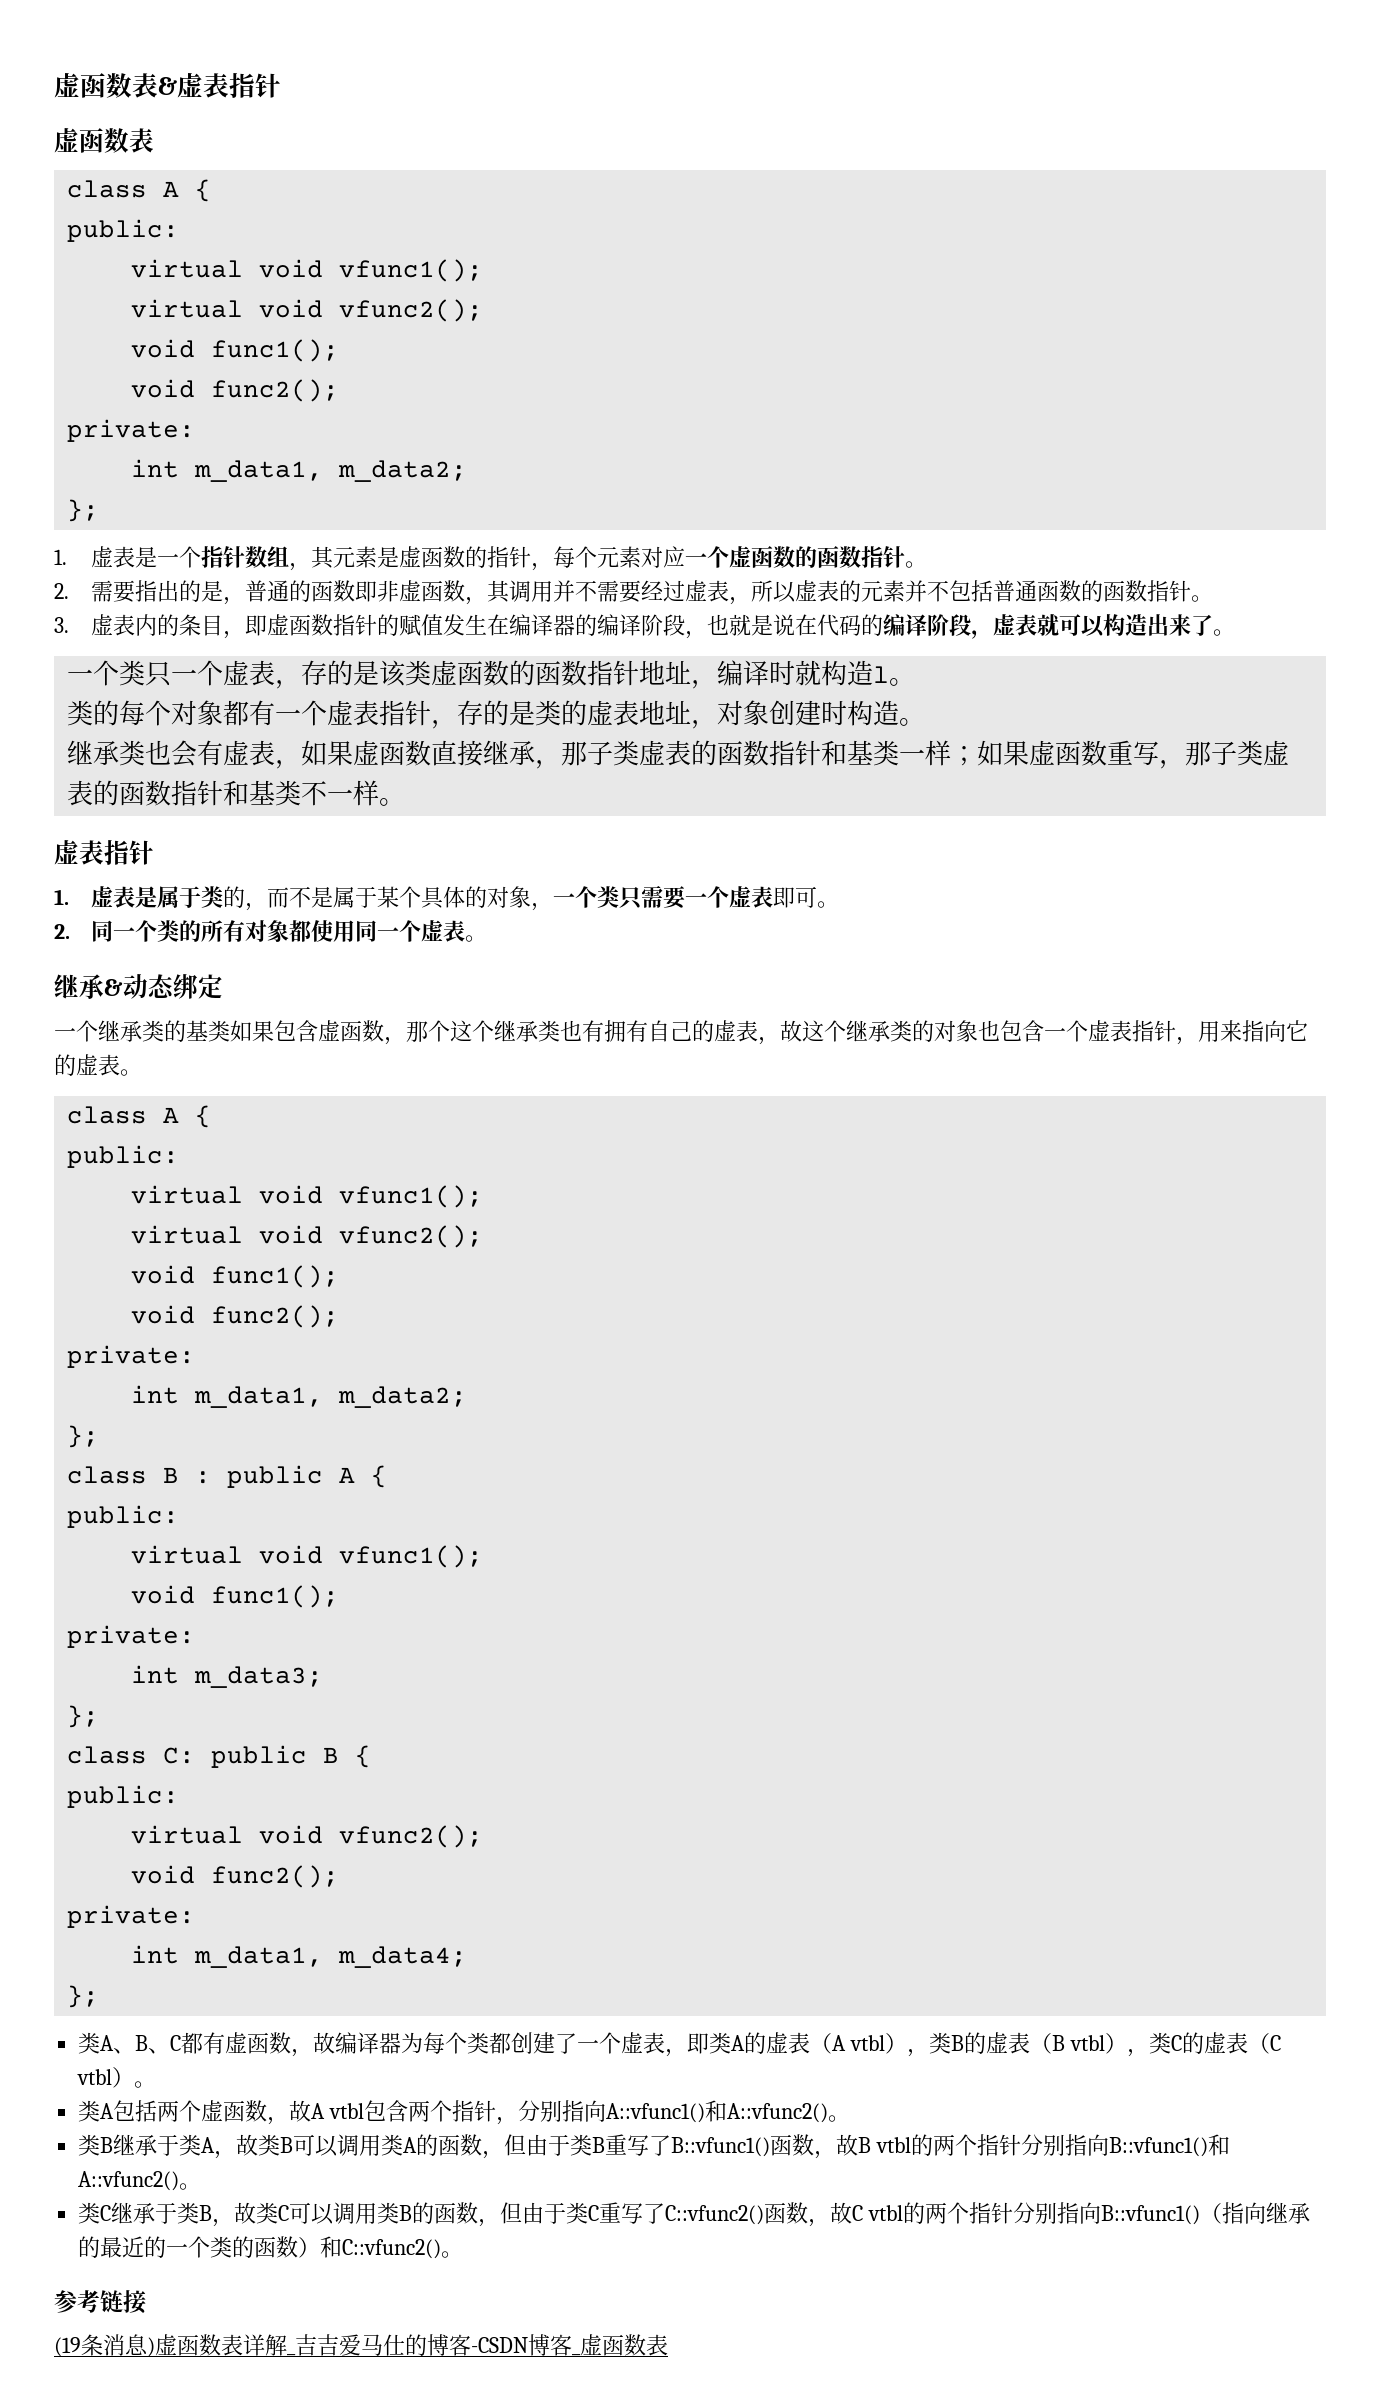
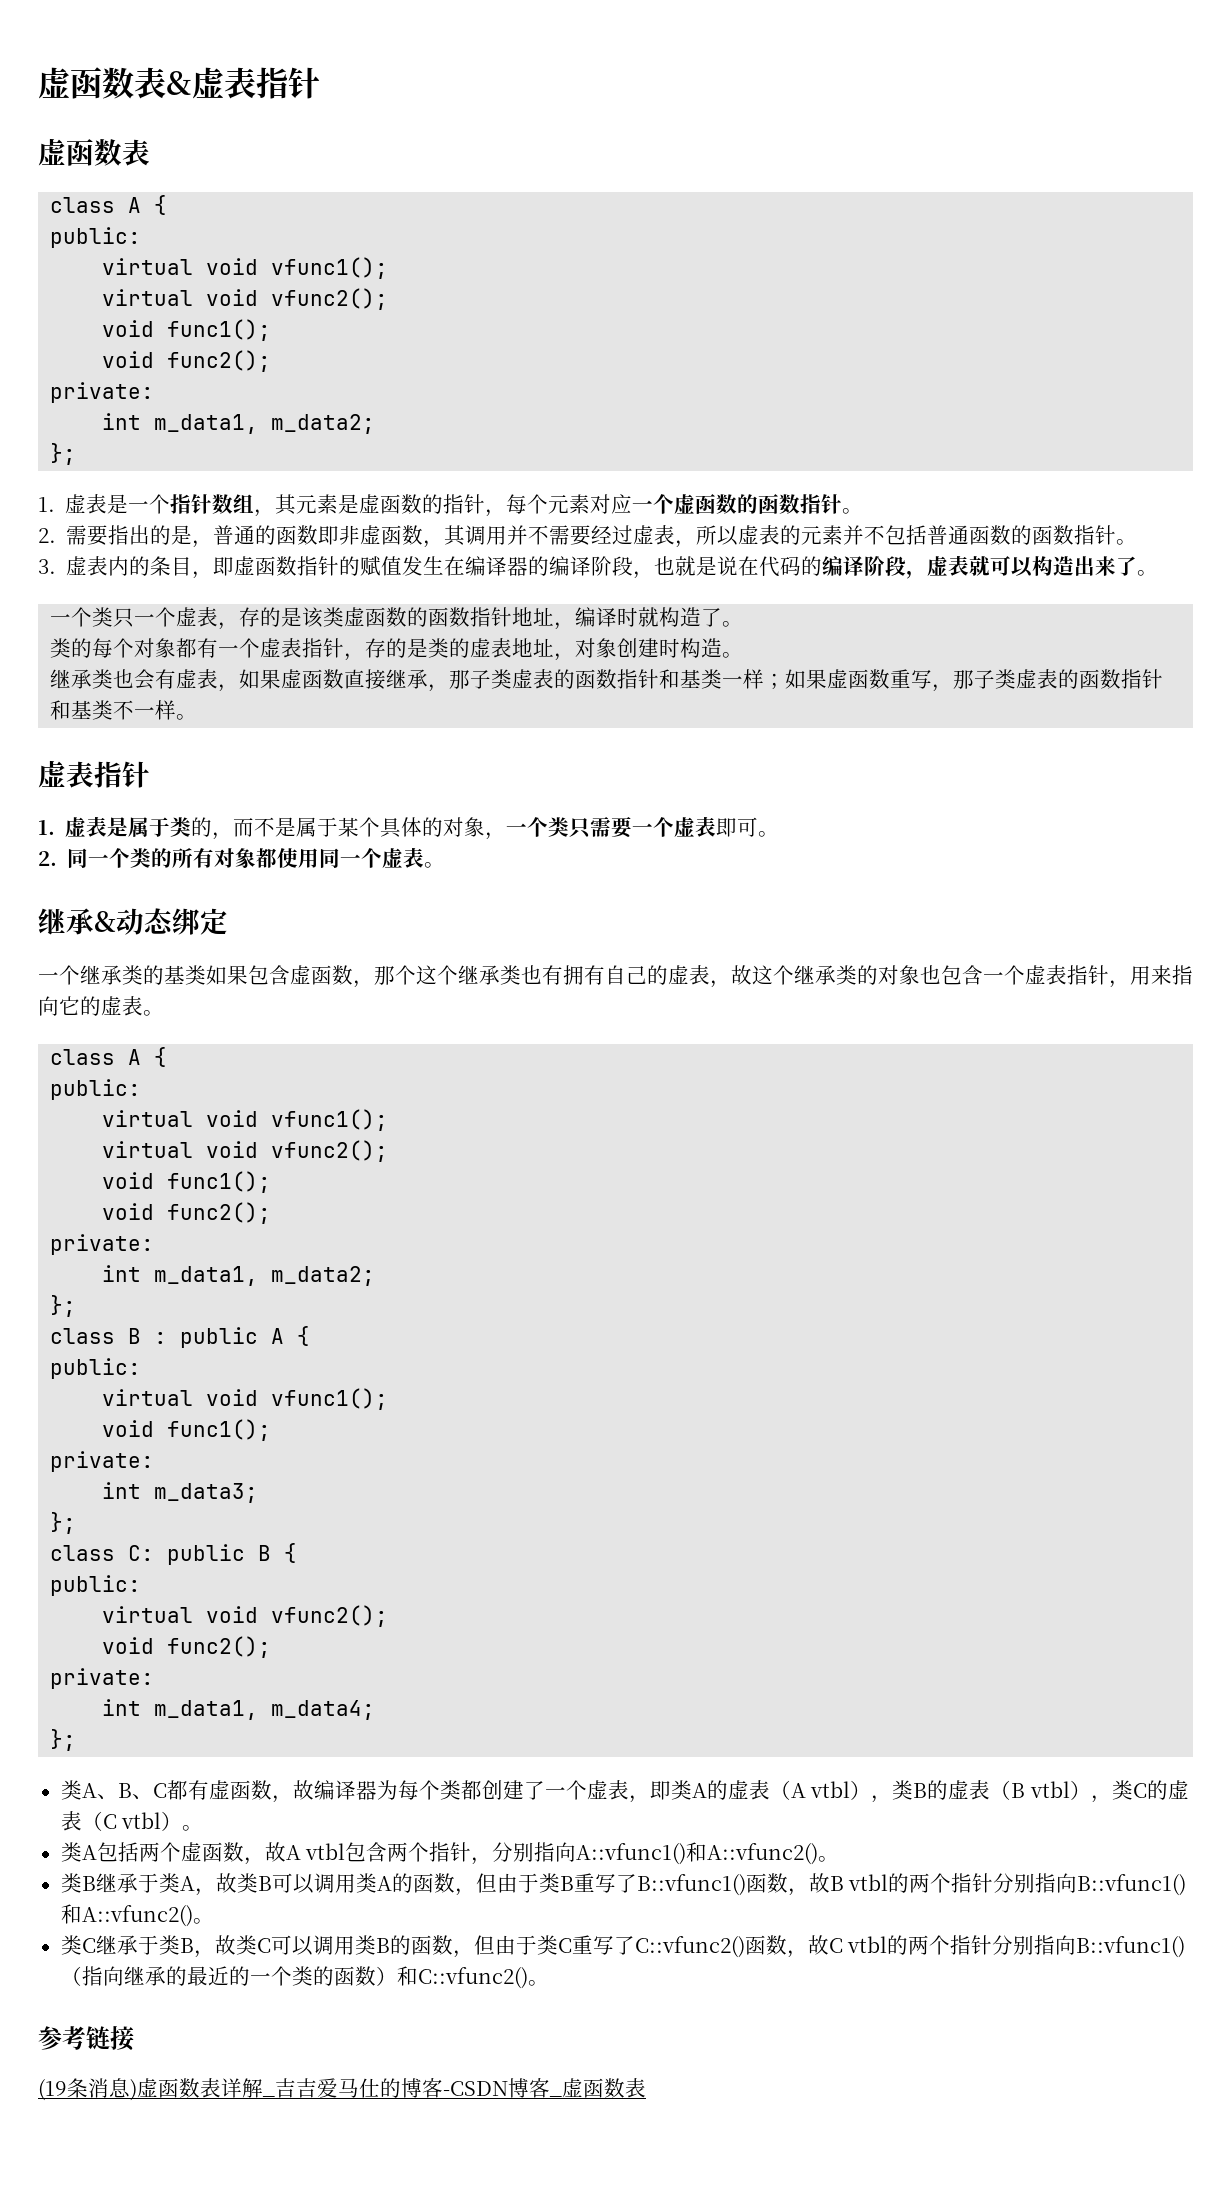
- 一个类只一个虚表，存的是该类虚函数的函数指针地址，编译时就构造l。
+ 一个类只一个虚表，存的是该类虚函数的函数指针地址，编译时就构造了。

